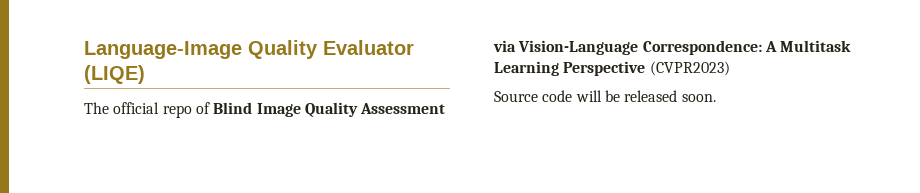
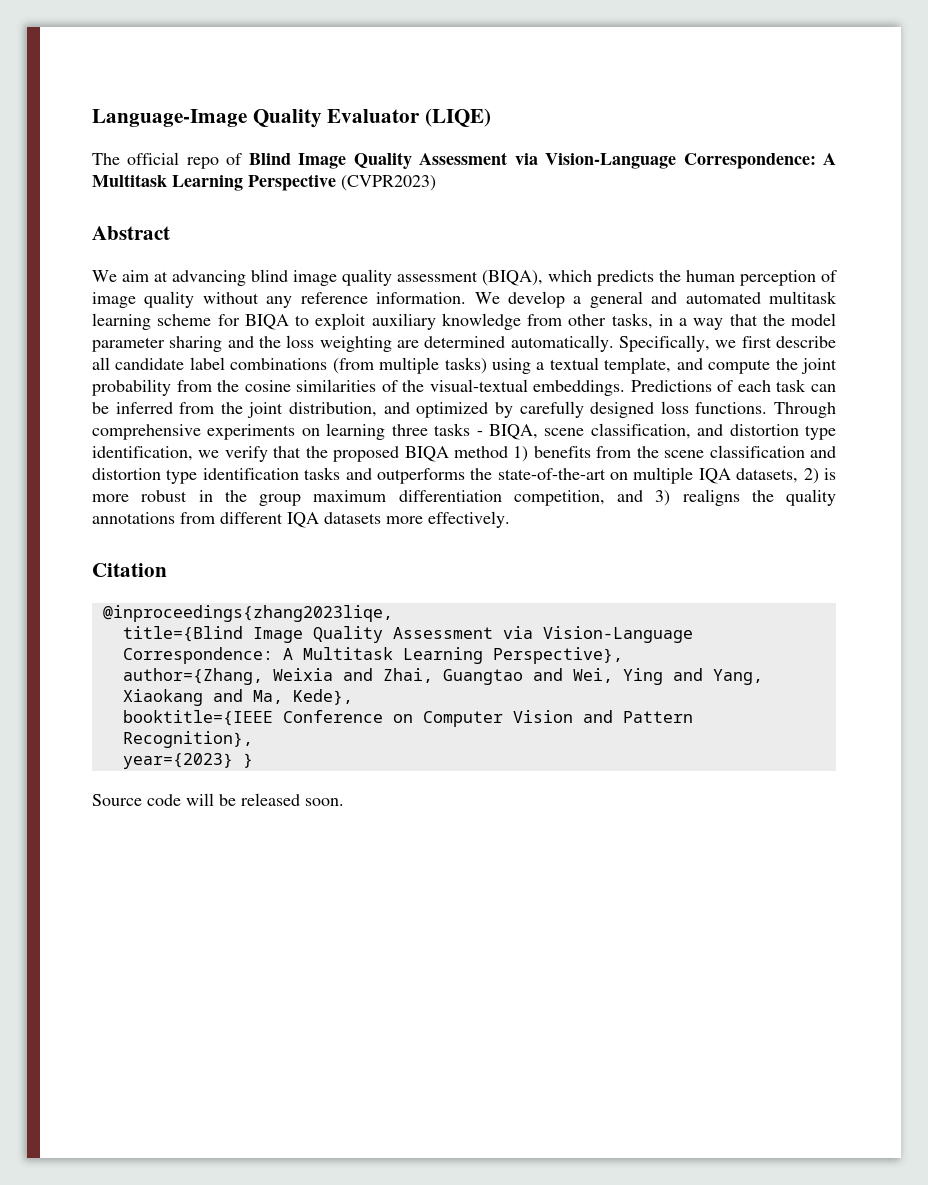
+ Abstract
+ We aim at advancing blind image quality assessment (BIQA), which predicts the human perception of image quality without any reference information. We develop a general and automated multitask learning scheme for BIQA to exploit auxiliary knowledge from other tasks, in a way that the model parameter sharing and the loss weighting are determined automatically. Specifically, we first describe all candidate label combinations (from multiple tasks) using a textual template, and compute the joint probability from the cosine similarities of the visual-textual embeddings. Predictions of each task can be inferred from the joint distribution, and optimized by carefully designed loss functions. Through comprehensive experiments on learning three tasks - BIQA, scene classification, and distortion type identification, we verify that the proposed BIQA method 1) benefits from the scene classification and distortion type identification tasks and outperforms the state-of-the-art on multiple IQA datasets, 2) is more robust in the group maximum differentiation competition, and 3) realigns the quality annotations from different IQA datasets more effectively.
+ Citation
+ @inproceedings{zhang2023liqe,
+ title={Blind Image Quality Assessment via Vision-Language Correspondence: A Multitask Learning Perspective},
+ author={Zhang, Weixia and Zhai, Guangtao and Wei, Ying and Yang, Xiaokang and Ma, Kede},
+ booktitle={IEEE Conference on Computer Vision and Pattern Recognition},
+ year={2023} }

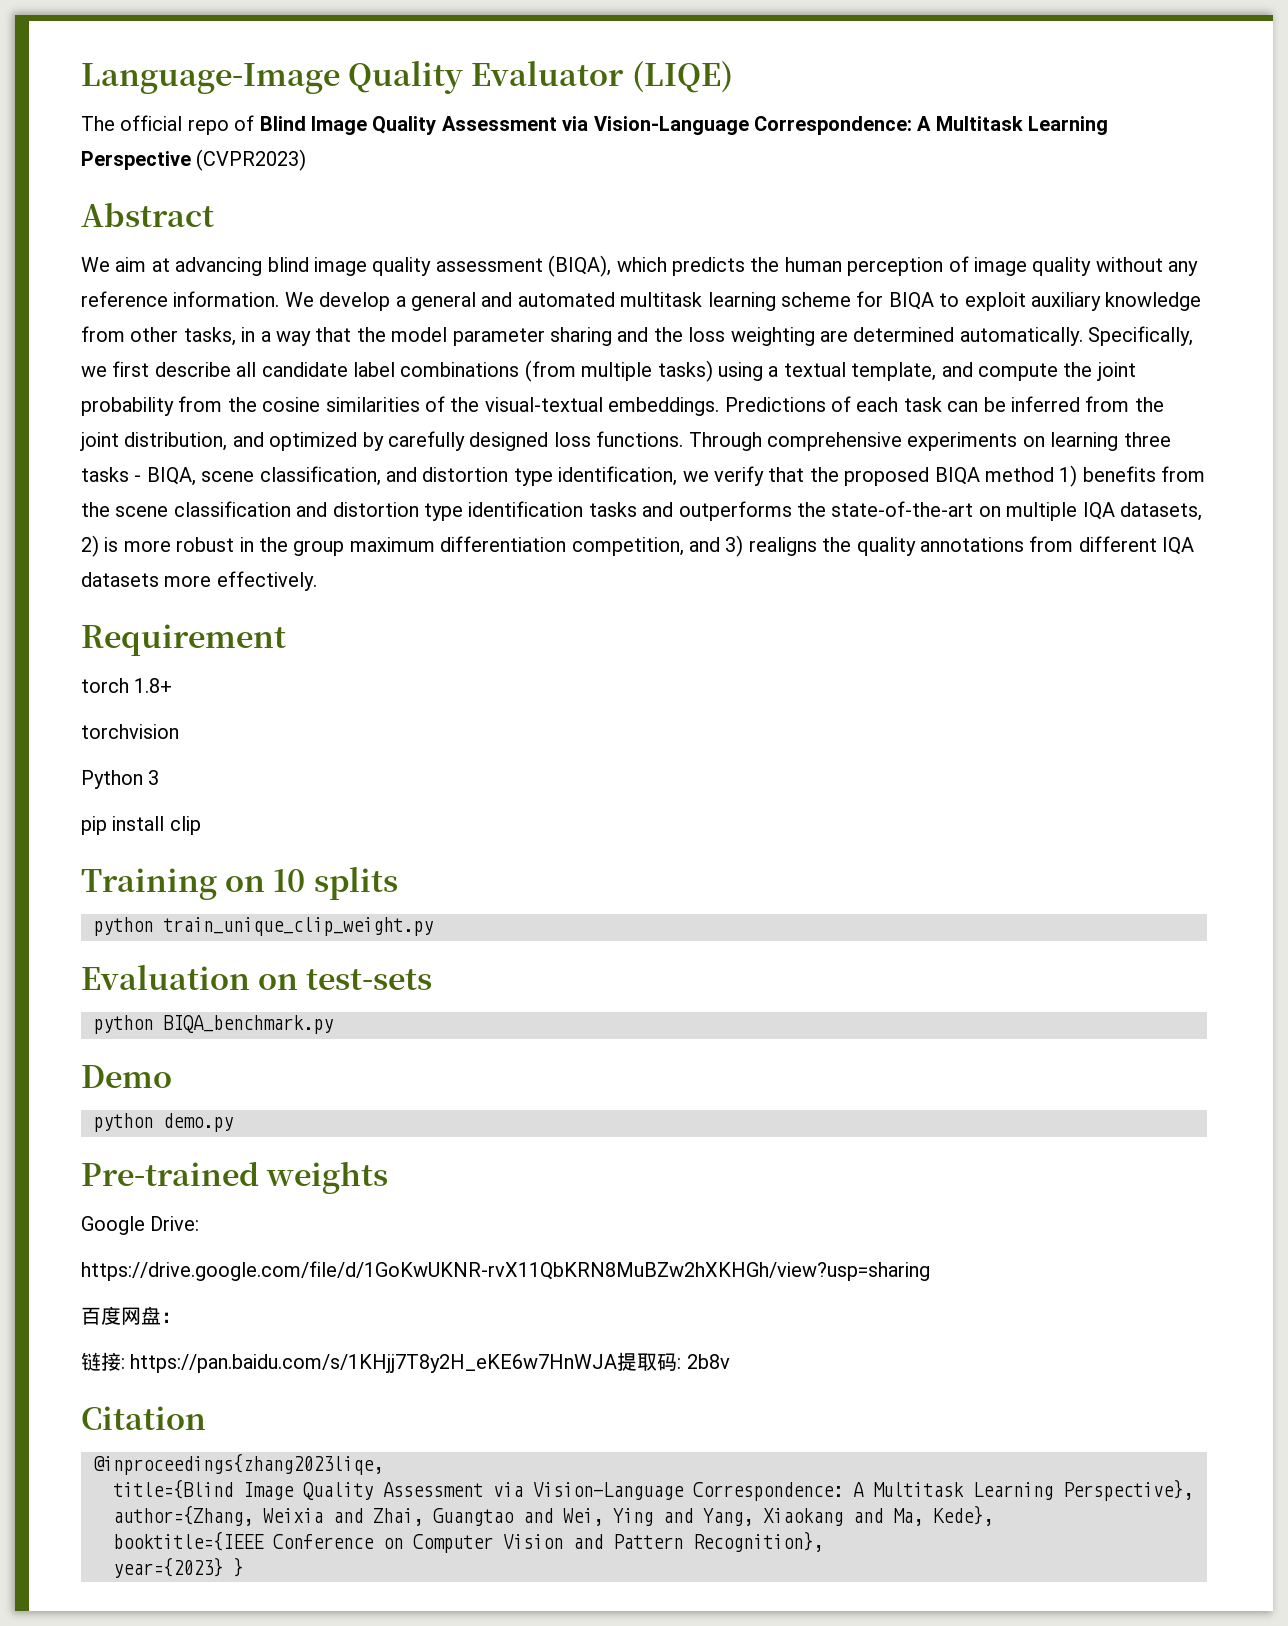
+ Requirement
+ torch 1.8+
+ torchvision
+ Python 3
+ pip install clip
+ Training on 10 splits
+ python train_unique_clip_weight.py
+ Evaluation on test-sets
+ python BIQA_benchmark.py
+ Demo
+ python demo.py
+ Pre-trained weights
+ Google Drive:
+ https://drive.google.com/file/d/1GoKwUKNR-rvX11QbKRN8MuBZw2hXKHGh/view?usp=sharing
+ 百度网盘：
+ 链接: https://pan.baidu.com/s/1KHjj7T8y2H_eKE6w7HnWJA提取码: 2b8v
- Source code will be released soon.

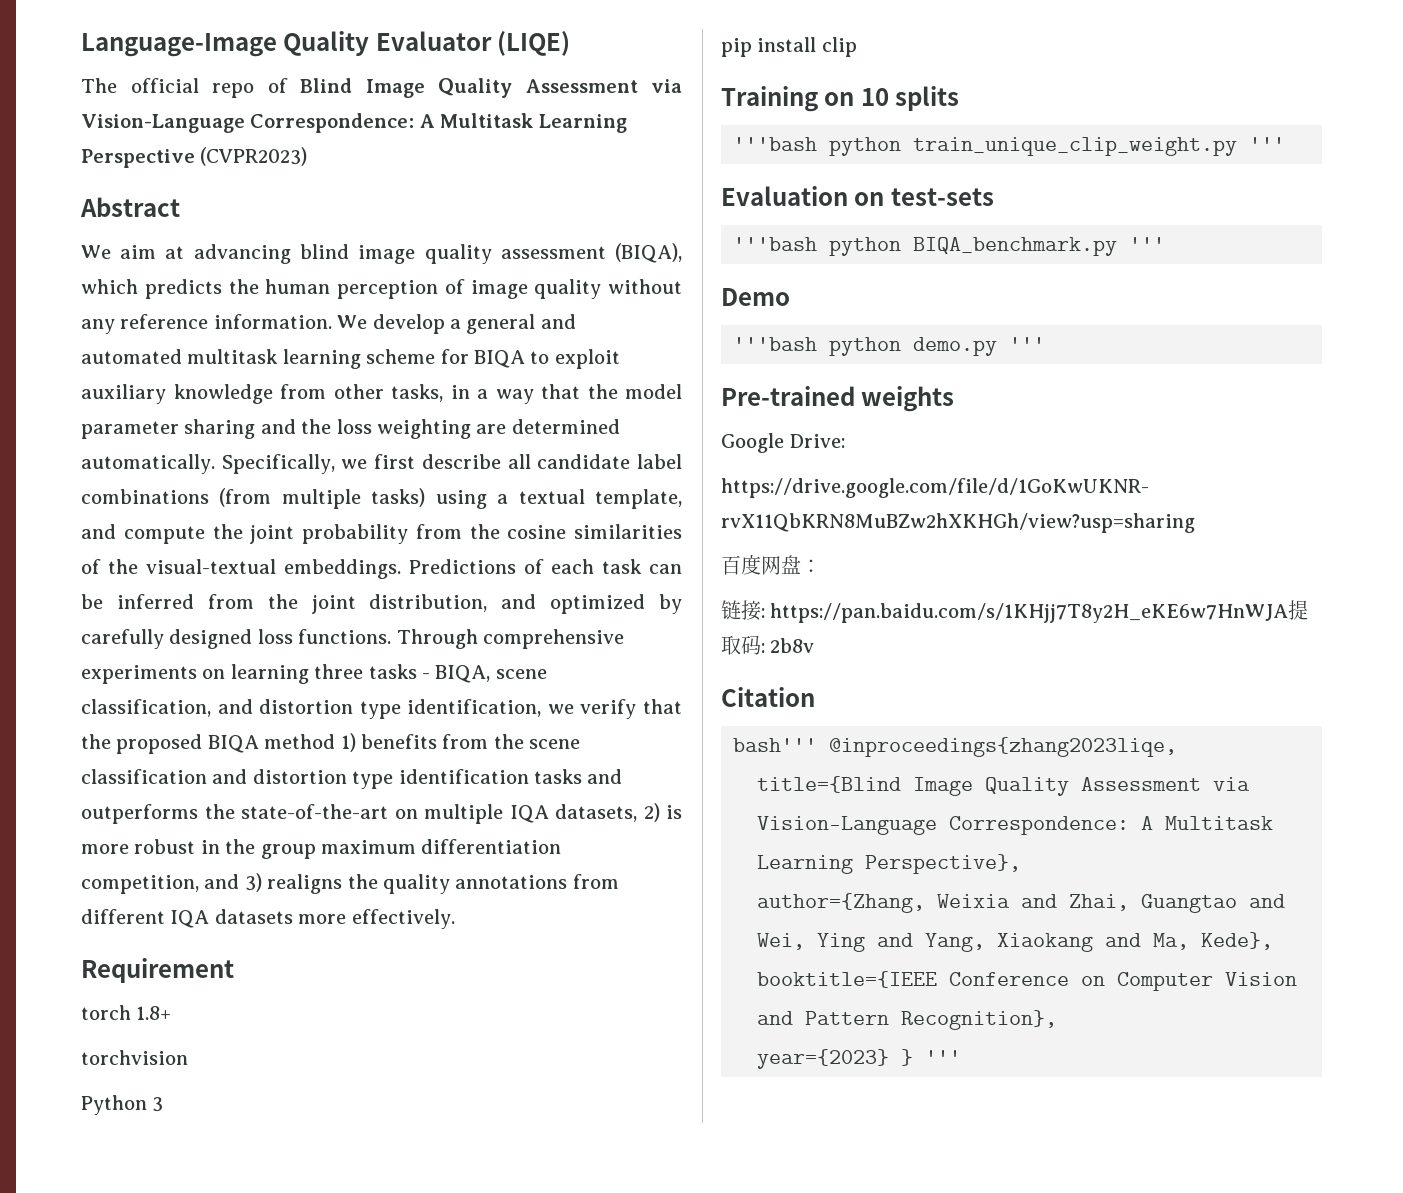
- python train_unique_clip_weight.py
+ '''bash python train_unique_clip_weight.py '''
- python BIQA_benchmark.py
+ '''bash python BIQA_benchmark.py '''
- python demo.py
+ '''bash python demo.py '''
- @inproceedings{zhang2023liqe,
+ bash''' @inproceedings{zhang2023liqe,
- year={2023} }
+ year={2023} } '''

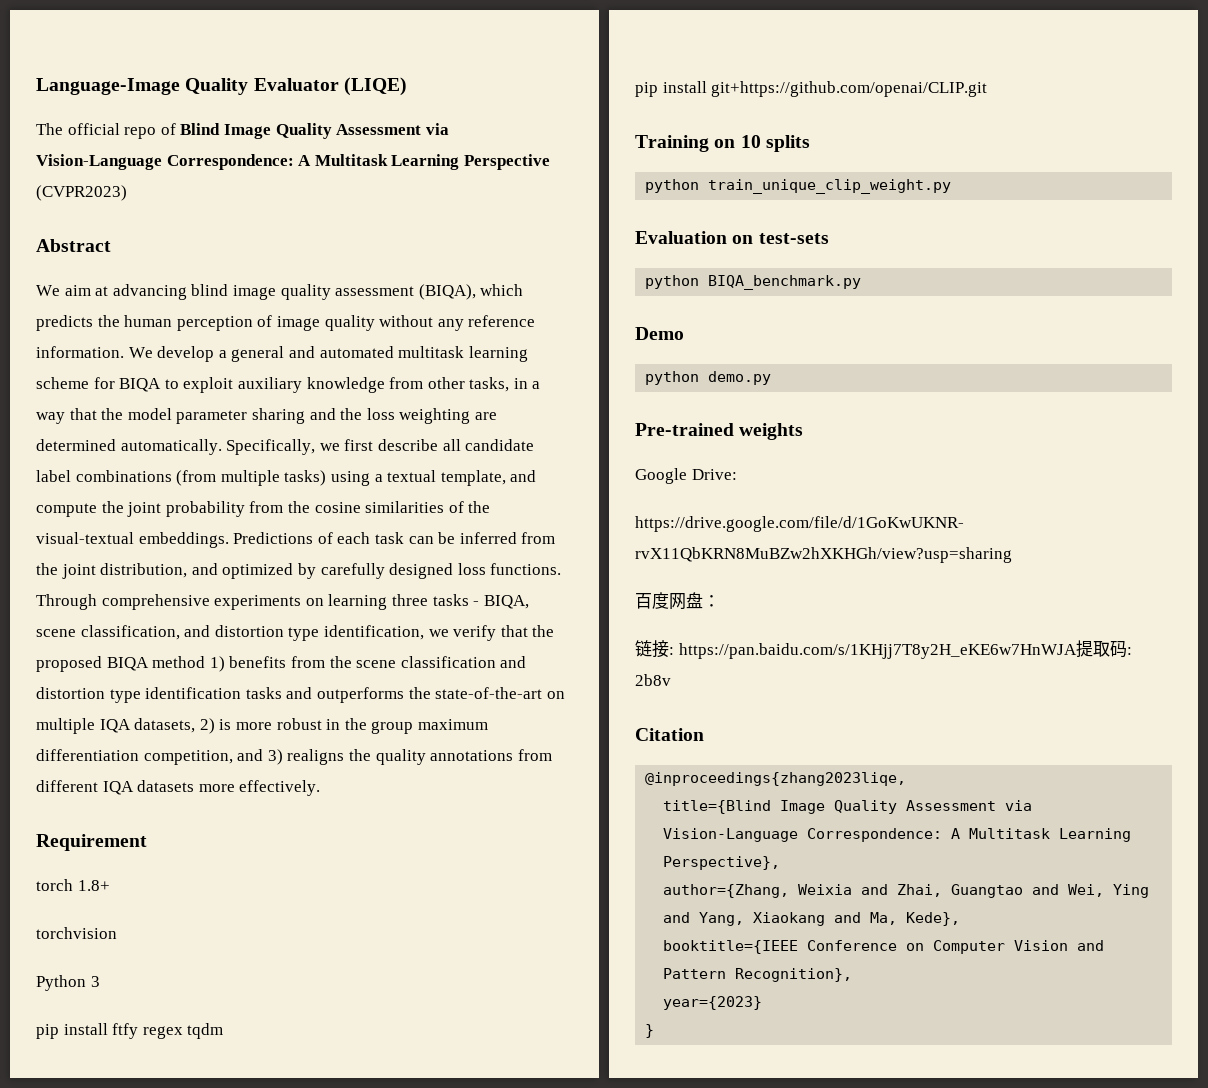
- pip install clip
+ pip install ftfy regex tqdm
+ pip install git+https://github.com/openai/CLIP.git
- '''bash python train_unique_clip_weight.py '''
+ python train_unique_clip_weight.py
- '''bash python BIQA_benchmark.py '''
+ python BIQA_benchmark.py
- '''bash python demo.py '''
+ python demo.py
- bash''' @inproceedings{zhang2023liqe,
+ @inproceedings{zhang2023liqe,
- year={2023} } '''
+ year={2023}
+ }

